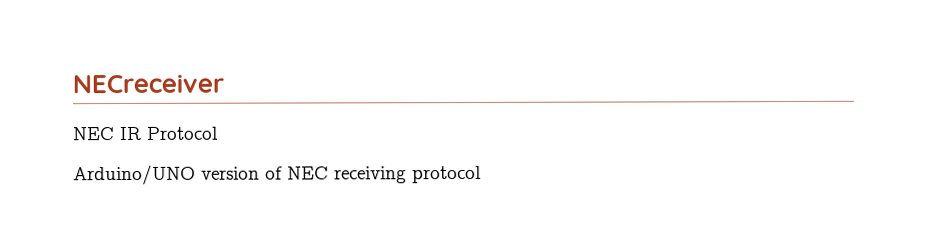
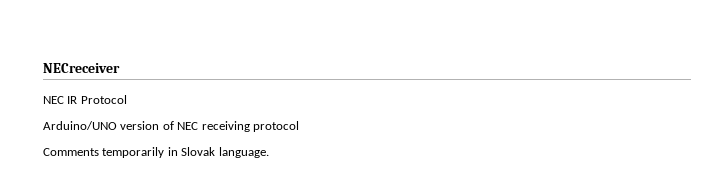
+ Comments temporarily in Slovak language.

